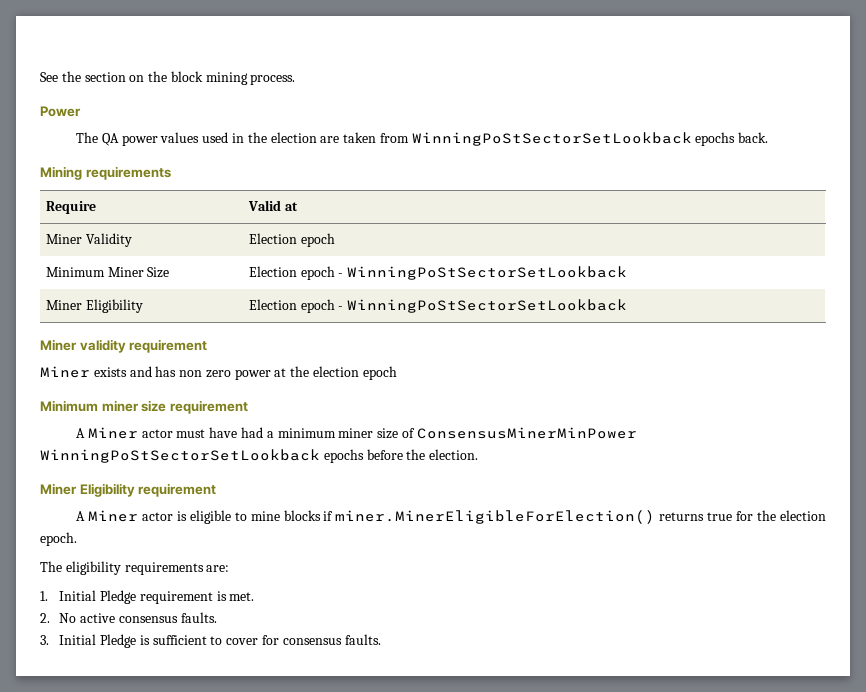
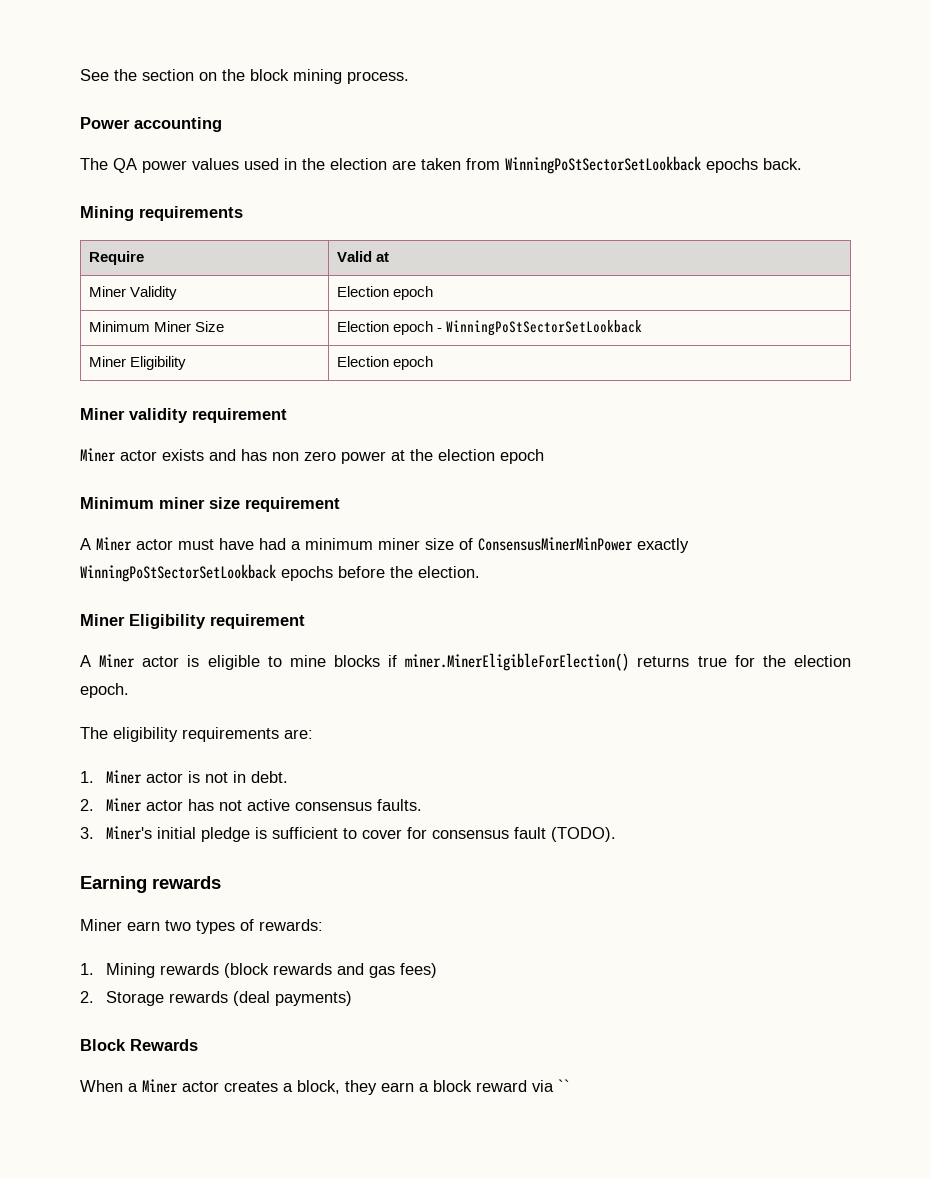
- Power
+ Power accounting
- Miner Eligibility | Election epoch - WinningPoStSectorSetLookback
+ Miner Eligibility | Election epoch
- Miner exists and has non zero power at the election epoch
+ Miner actor exists and has non zero power at the election epoch
- A Miner actor must have had a minimum miner size of ConsensusMinerMinPower WinningPoStSectorSetLookback epochs before the election.
+ A Miner actor must have had a minimum miner size of ConsensusMinerMinPower exactly WinningPoStSectorSetLookback epochs before the election.
- 1. Initial Pledge requirement is met.
- 2. No active consensus faults.
+ 1. Miner actor is not in debt.
+ 2. Miner actor has not active consensus faults.
- 3. Initial Pledge is sufficient to cover for consensus faults.
+ 3. Miner's initial pledge is sufficient to cover for consensus fault (TODO).
+ Earning rewards
+ Miner earn two types of rewards:
+ 1. Mining rewards (block rewards and gas fees)
+ 2. Storage rewards (deal payments)
+ Block Rewards
+ When a Miner actor creates a block, they earn a block reward via ``

